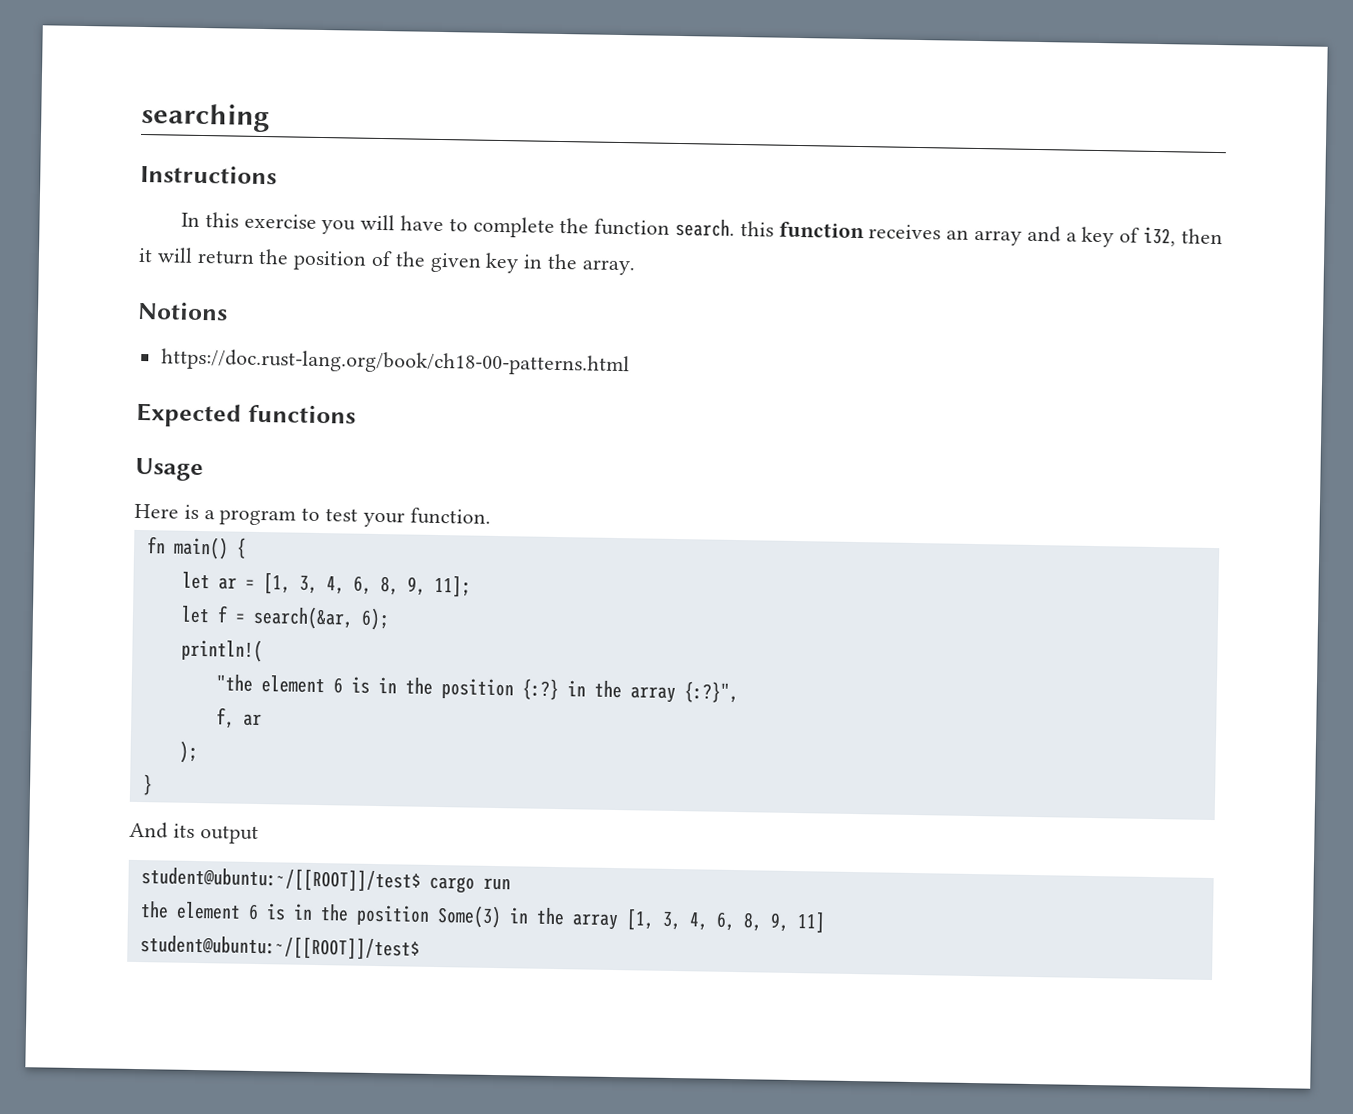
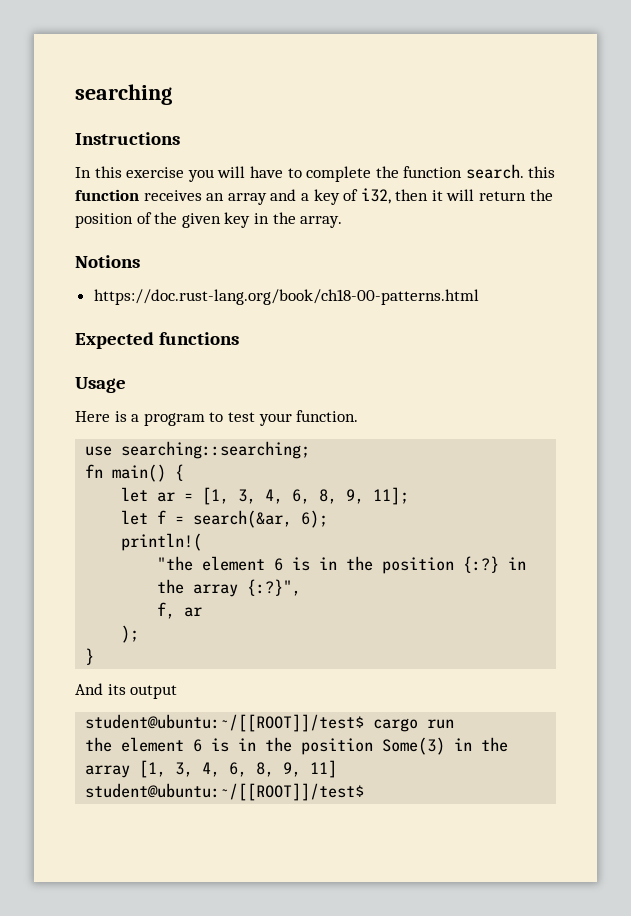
+ use searching::searching;

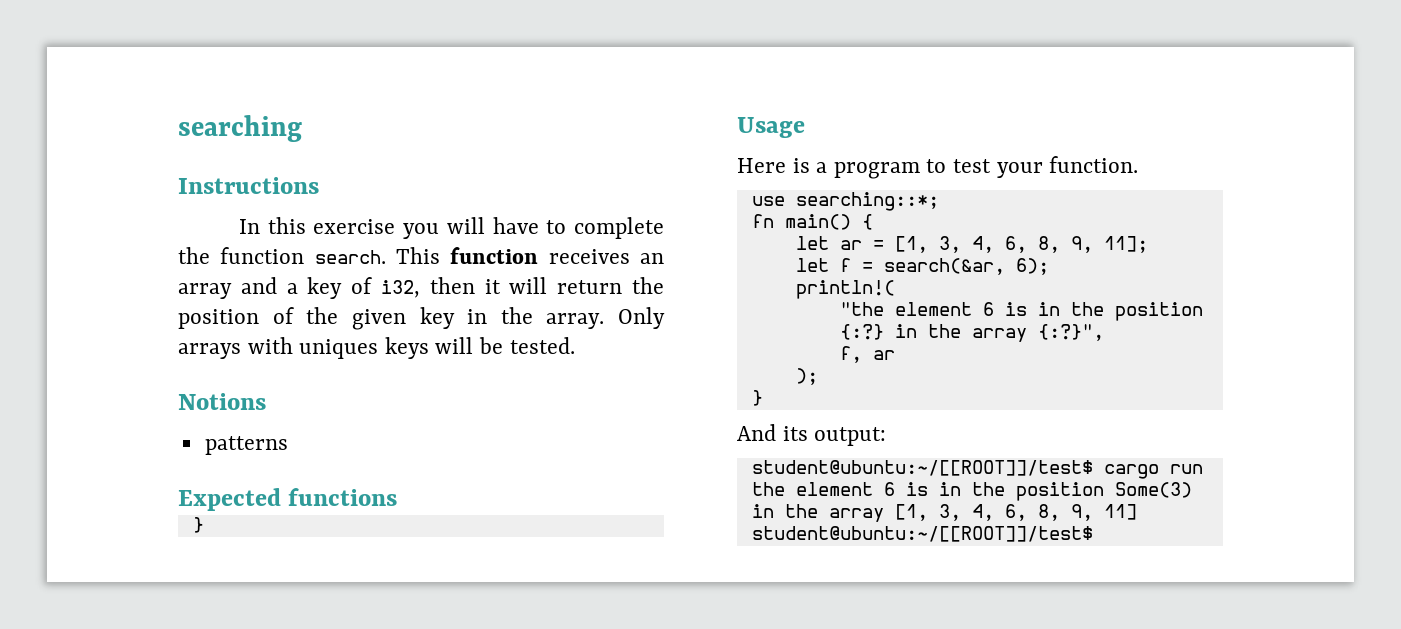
- In this exercise you will have to complete the function search. this function receives an array and a key of i32, then it will return the position of the given key in the array.
+ In this exercise you will have to complete the function search. This function receives an array and a key of i32, then it will return the position of the given key in the array. Only arrays with uniques keys will be tested.
- https://doc.rust-lang.org/book/ch18-00-patterns.html
+ patterns
  Expected functions
+ }
- use searching::searching;
+ use searching::*;
- And its output
+ And its output:

